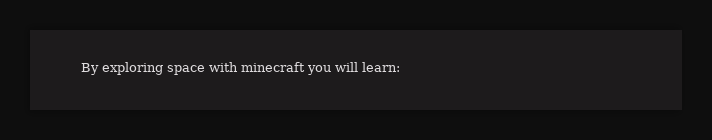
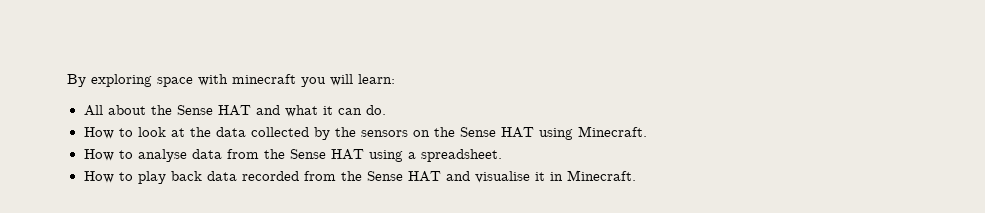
+ All about the Sense HAT and what it can do.
+ How to look at the data collected by the sensors on the Sense HAT using Minecraft.
+ How to analyse data from the Sense HAT using a spreadsheet.
+ How to play back data recorded from the Sense HAT and visualise it in Minecraft.

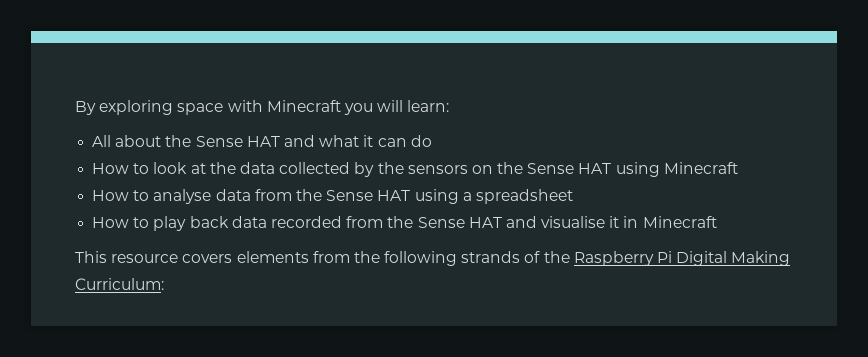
- By exploring space with minecraft you will learn:
+ By exploring space with Minecraft you will learn:
- All about the Sense HAT and what it can do.
+ All about the Sense HAT and what it can do
- How to look at the data collected by the sensors on the Sense HAT using Minecraft.
+ How to look at the data collected by the sensors on the Sense HAT using Minecraft
- How to analyse data from the Sense HAT using a spreadsheet.
+ How to analyse data from the Sense HAT using a spreadsheet
- How to play back data recorded from the Sense HAT and visualise it in Minecraft.
+ How to play back data recorded from the Sense HAT and visualise it in Minecraft
+ This resource covers elements from the following strands of the Raspberry Pi Digital Making Curriculum:

